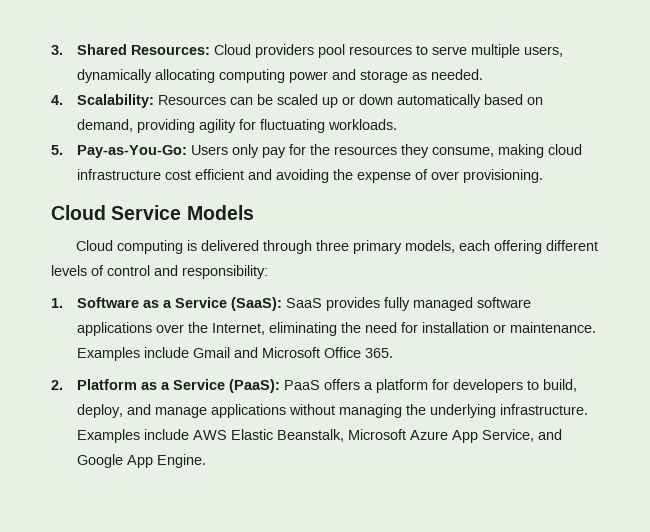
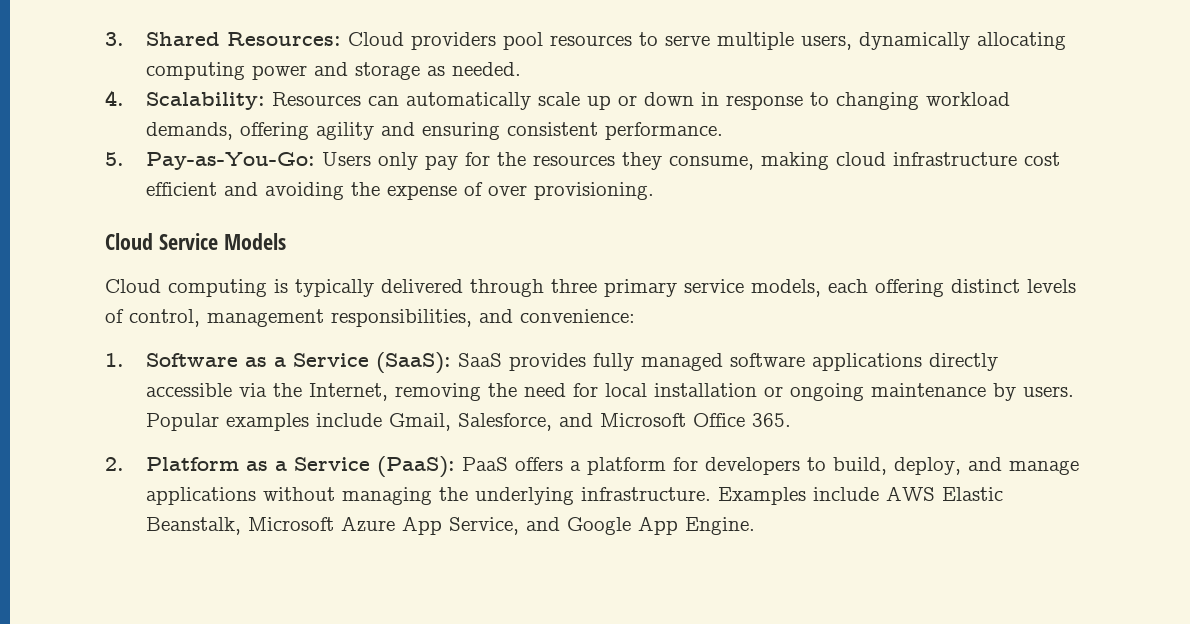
- 4. Scalability: Resources can be scaled up or down automatically based on demand, providing agility for fluctuating workloads.
+ 4. Scalability: Resources can automatically scale up or down in response to changing workload demands, offering agility and ensuring consistent performance.
- Cloud computing is delivered through three primary models, each offering different levels of control and responsibility:
+ Cloud computing is typically delivered through three primary service models, each offering distinct levels of control, management responsibilities, and convenience:
- 1. Software as a Service (SaaS): SaaS provides fully managed software applications over the Internet, eliminating the need for installation or maintenance. Examples include Gmail and Microsoft Office 365.
+ 1. Software as a Service (SaaS): SaaS provides fully managed software applications directly accessible via the Internet, removing the need for local installation or ongoing maintenance by users. Popular examples include Gmail, Salesforce, and Microsoft Office 365.

